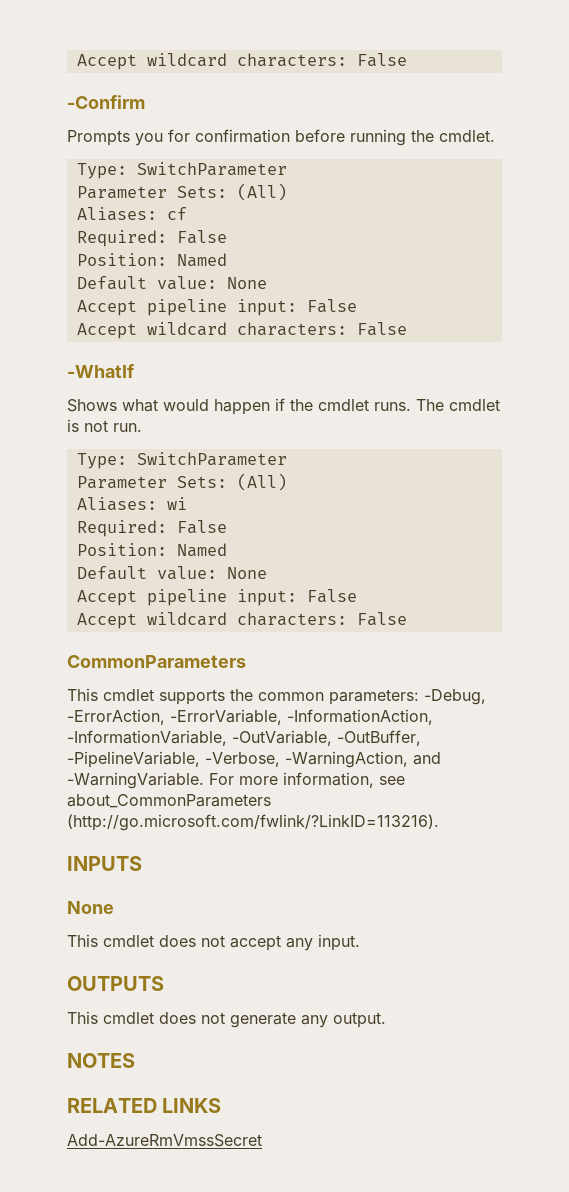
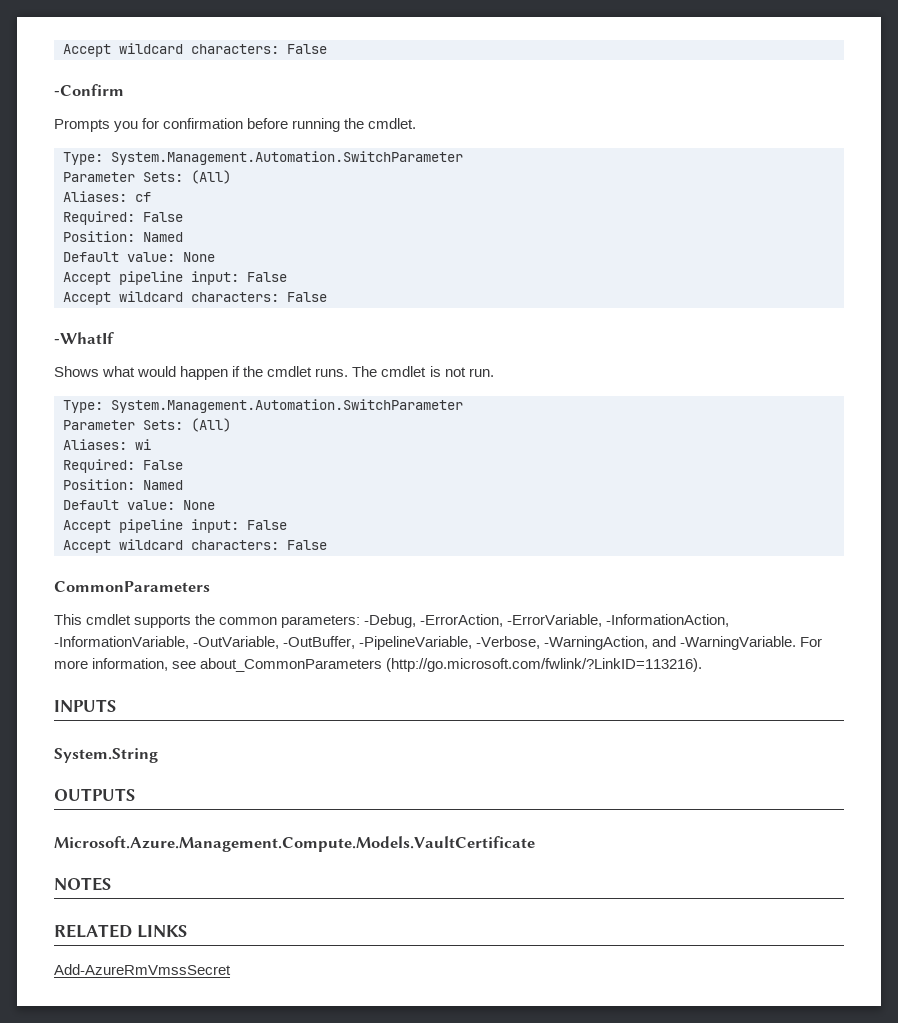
  Prompts you for confirmation before running the cmdlet.
- Type: SwitchParameter
+ Type: System.Management.Automation.SwitchParameter
  The cmdlet is not run.
- Type: SwitchParameter
+ Type: System.Management.Automation.SwitchParameter
  INPUTS
- None
- This cmdlet does not accept any input.
+ System.String
  OUTPUTS
- This cmdlet does not generate any output.
+ Microsoft.Azure.Management.Compute.Models.VaultCertificate

